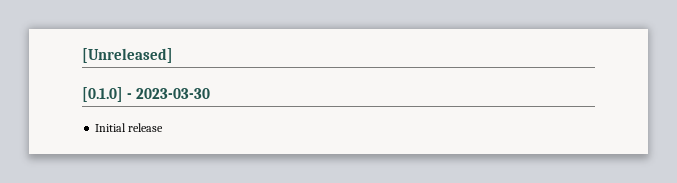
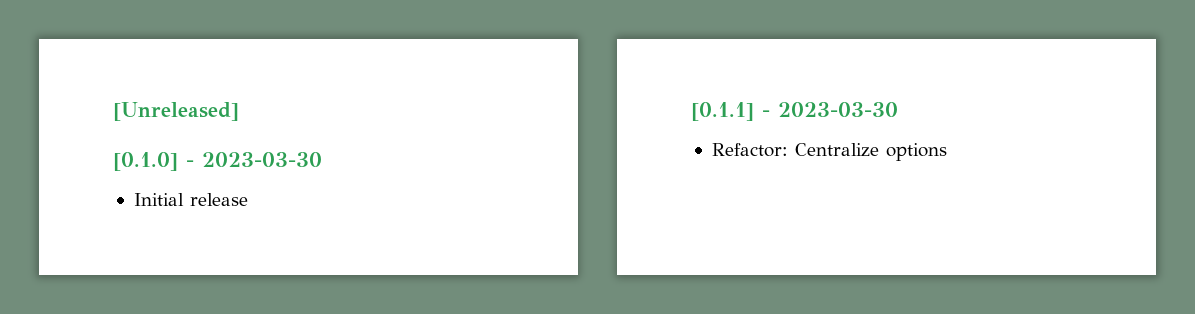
+ [0.1.1] - 2023-03-30
+ Refactor: Centralize options

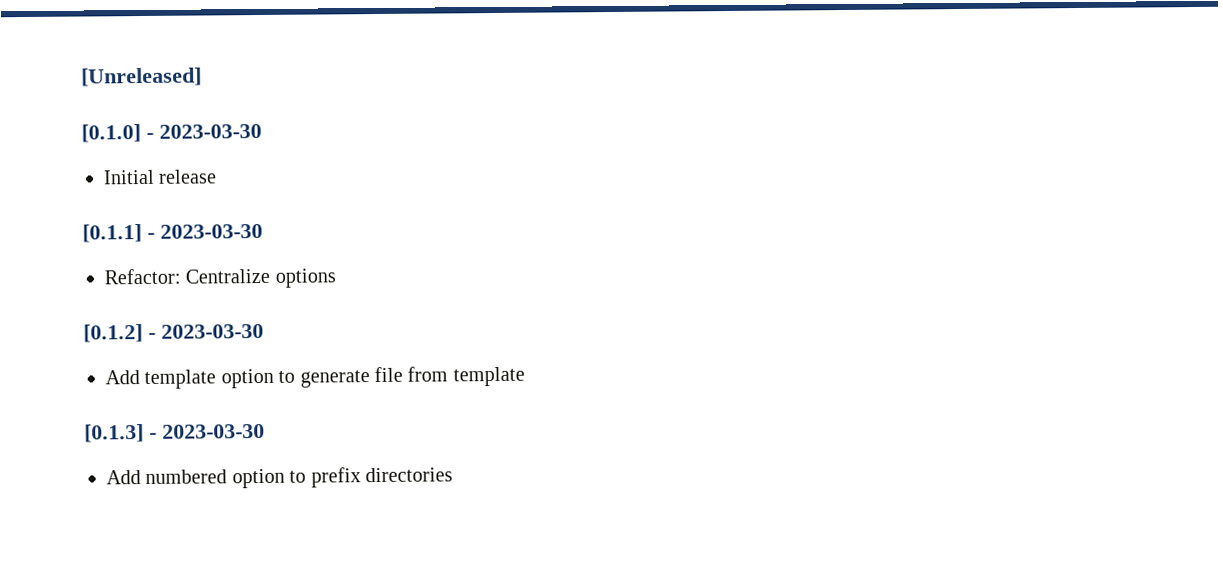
+ [0.1.2] - 2023-03-30
+ Add template option to generate file from template
+ [0.1.3] - 2023-03-30
+ Add numbered option to prefix directories

